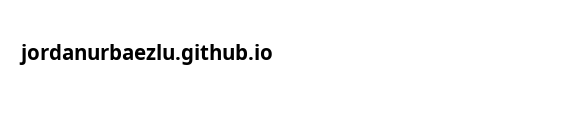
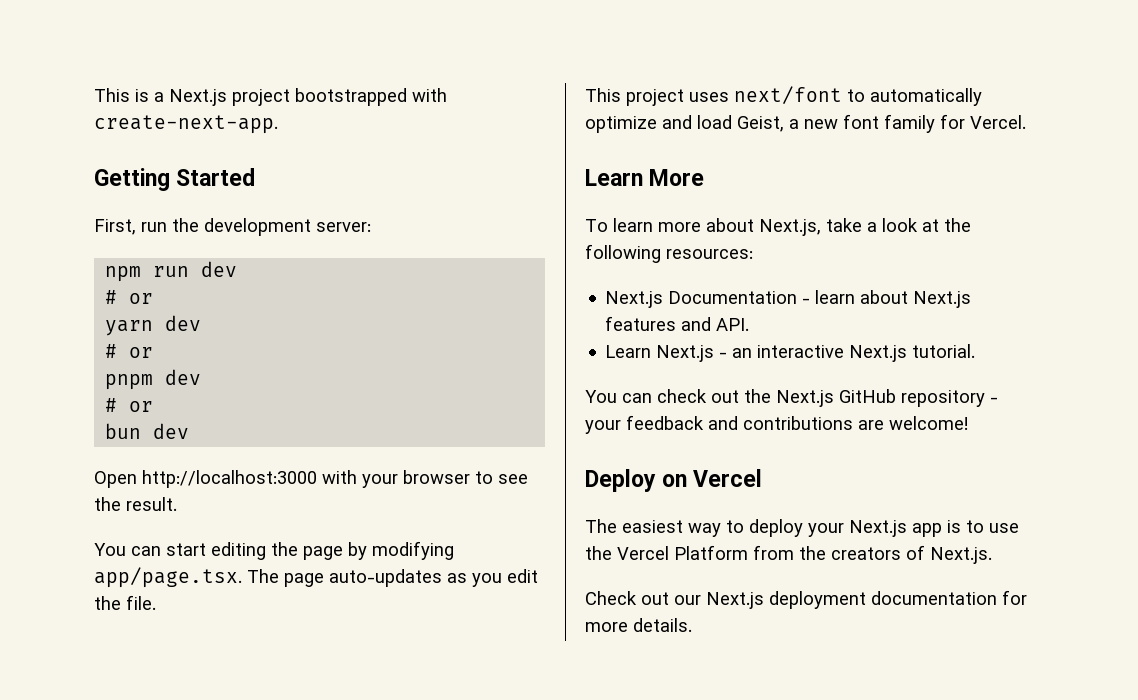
- jordanurbaezlu.github.io
+ This is a Next.js project bootstrapped with create-next-app.
+ Getting Started
+ First, run the development server:
+ npm run dev
+ # or
+ yarn dev
+ # or
+ pnpm dev
+ # or
+ bun dev
+ Open http://localhost:3000 with your browser to see the result.
+ You can start editing the page by modifying app/page.tsx. The page auto-updates as you edit the file.
+ This project uses next/font to automatically optimize and load Geist, a new font family for Vercel.
+ Learn More
+ To learn more about Next.js, take a look at the following resources:
+ Next.js Documentation - learn about Next.js features and API.
+ Learn Next.js - an interactive Next.js tutorial.
+ You can check out the Next.js GitHub repository - your feedback and contributions are welcome!
+ Deploy on Vercel
+ The easiest way to deploy your Next.js app is to use the Vercel Platform from the creators of Next.js.
+ Check out our Next.js deployment documentation for more details.

